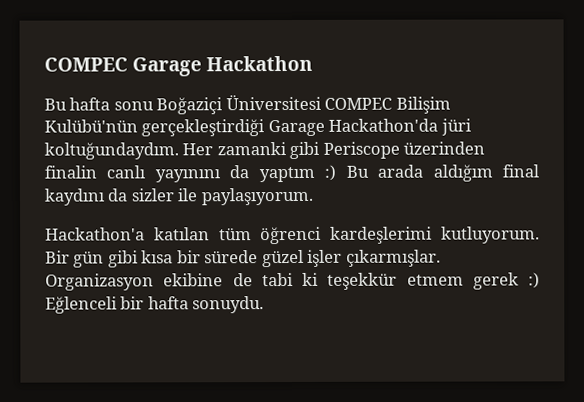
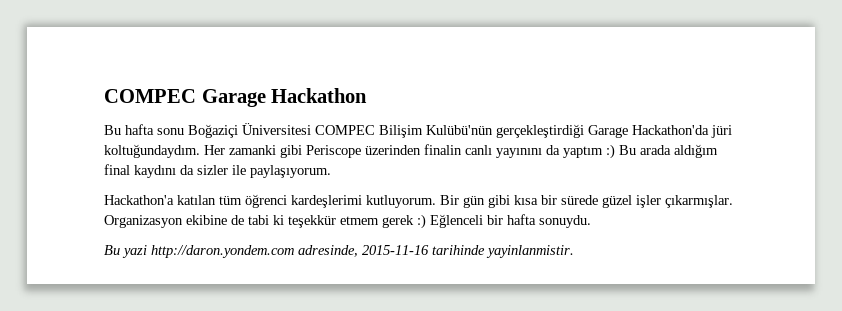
+ Bu yazi http://daron.yondem.com adresinde, 2015-11-16 tarihinde yayinlanmistir.

